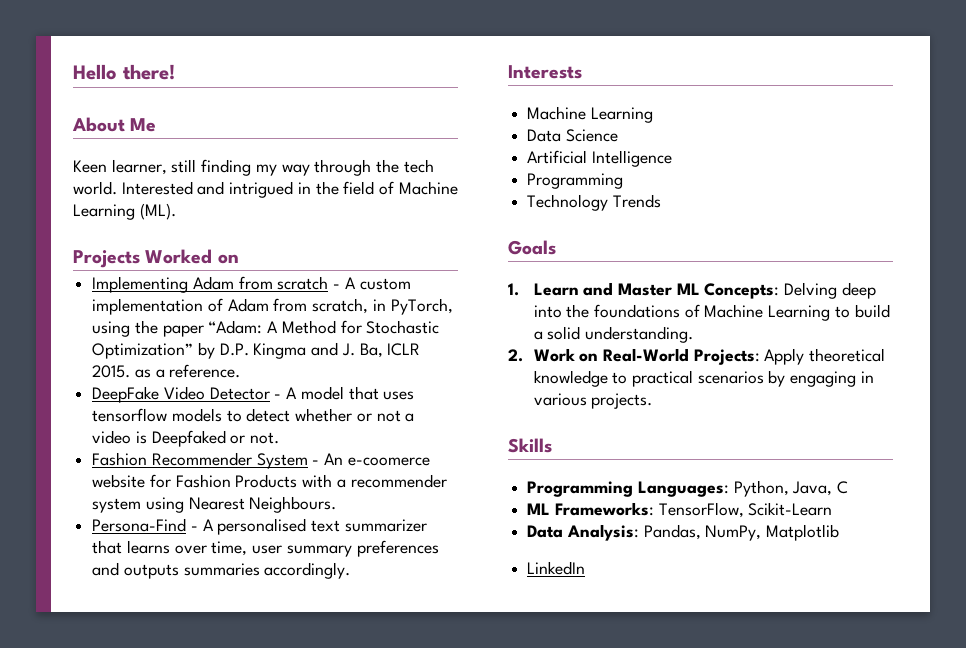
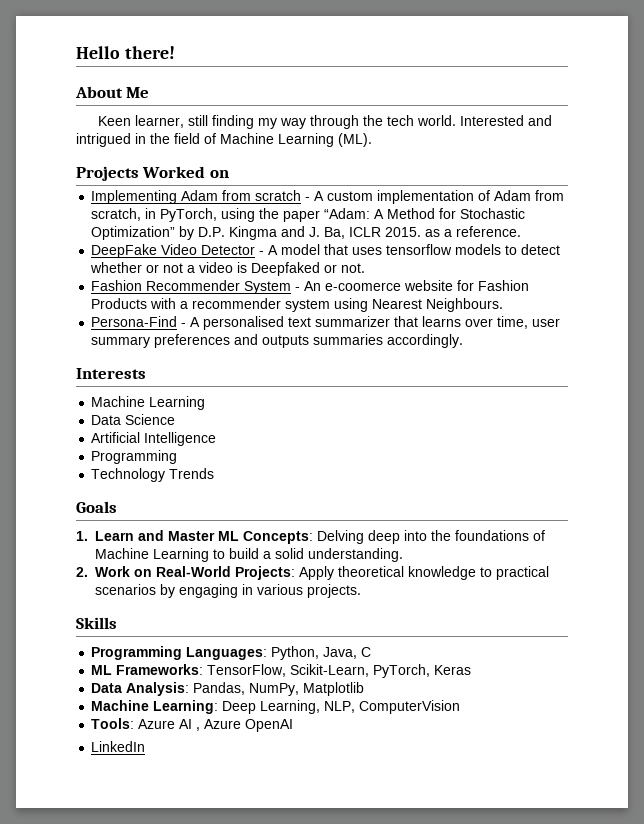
- ML Frameworks: TensorFlow, Scikit-Learn
+ ML Frameworks: TensorFlow, Scikit-Learn, PyTorch, Keras
+ Machine Learning: Deep Learning, NLP, ComputerVision
+ Tools: Azure AI , Azure OpenAI

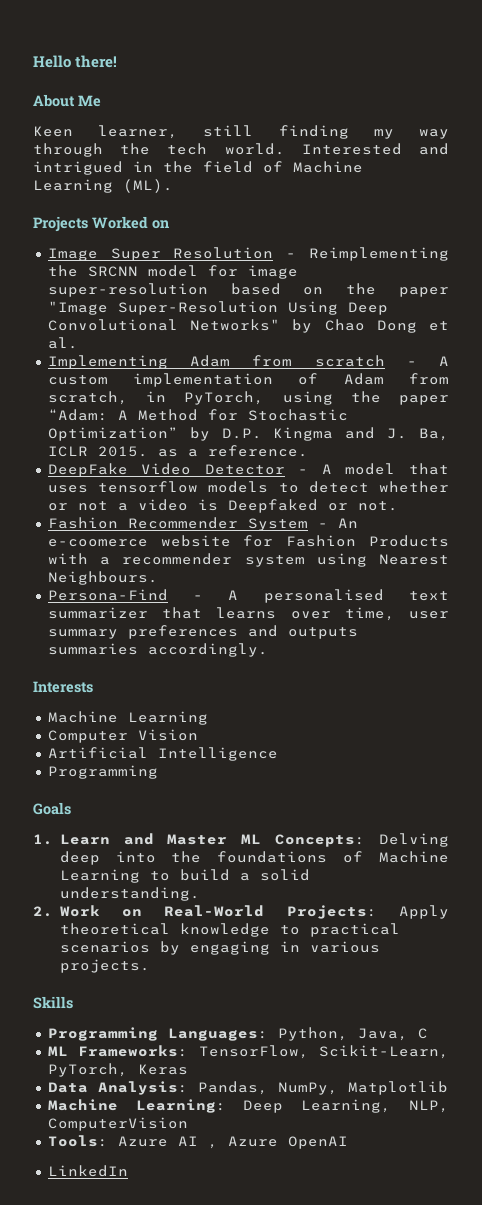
+ Image Super Resolution - Reimplementing the SRCNN model for image super-resolution based on the paper "Image Super-Resolution Using Deep Convolutional Networks" by Chao Dong et al.
- Data Science
+ Computer Vision
- Technology Trends

